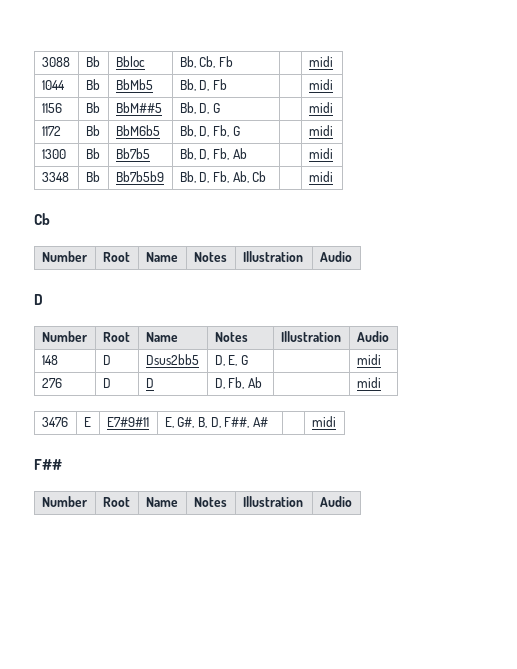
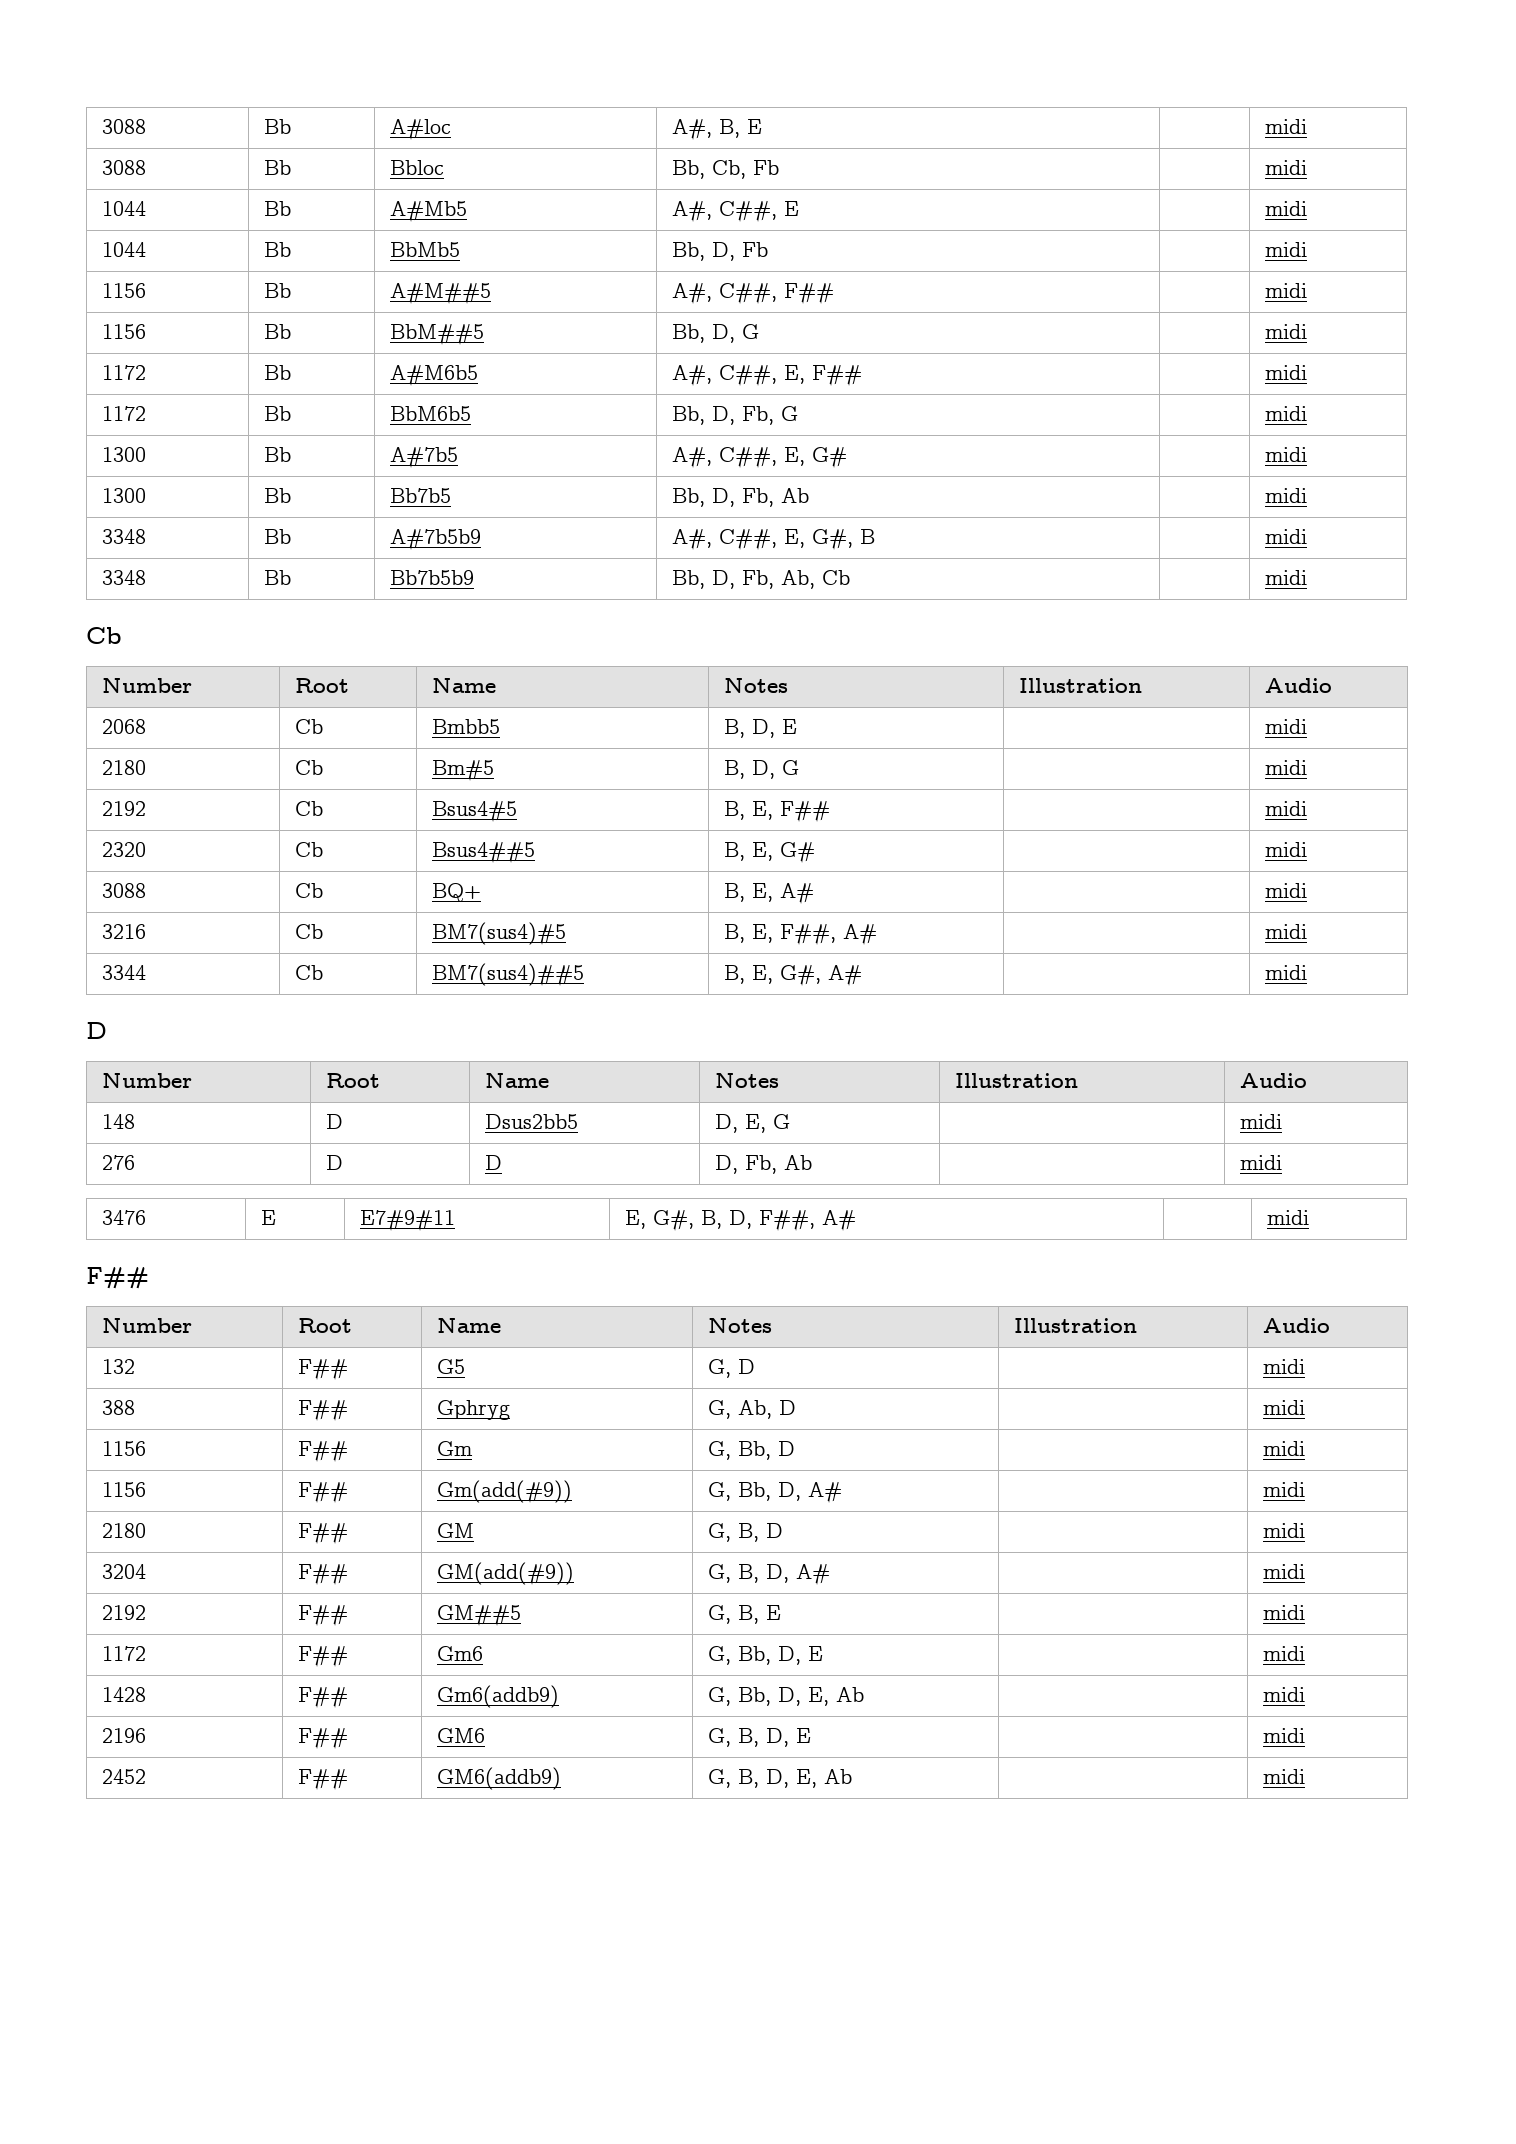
+ 3088 | Bb | A#loc | A#, B, E | | midi
+ 1044 | Bb | A#Mb5 | A#, C##, E | | midi
+ 1156 | Bb | A#M##5 | A#, C##, F## | | midi
+ 1172 | Bb | A#M6b5 | A#, C##, E, F## | | midi
+ 1300 | Bb | A#7b5 | A#, C##, E, G# | | midi
+ 3348 | Bb | A#7b5b9 | A#, C##, E, G#, B | | midi
+ 2068 | Cb | Bmbb5 | B, D, E | | midi
+ 2180 | Cb | Bm#5 | B, D, G | | midi
+ 2192 | Cb | Bsus4#5 | B, E, F## | | midi
+ 2320 | Cb | Bsus4##5 | B, E, G# | | midi
+ 3088 | Cb | BQ+ | B, E, A# | | midi
+ 3216 | Cb | BM7(sus4)#5 | B, E, F##, A# | | midi
+ 3344 | Cb | BM7(sus4)##5 | B, E, G#, A# | | midi
+ 132 | F## | G5 | G, D | | midi
+ 388 | F## | Gphryg | G, Ab, D | | midi
+ 1156 | F## | Gm | G, Bb, D | | midi
+ 1156 | F## | Gm(add(#9)) | G, Bb, D, A# | | midi
+ 2180 | F## | GM | G, B, D | | midi
+ 3204 | F## | GM(add(#9)) | G, B, D, A# | | midi
+ 2192 | F## | GM##5 | G, B, E | | midi
+ 1172 | F## | Gm6 | G, Bb, D, E | | midi
+ 1428 | F## | Gm6(addb9) | G, Bb, D, E, Ab | | midi
+ 2196 | F## | GM6 | G, B, D, E | | midi
+ 2452 | F## | GM6(addb9) | G, B, D, E, Ab | | midi

